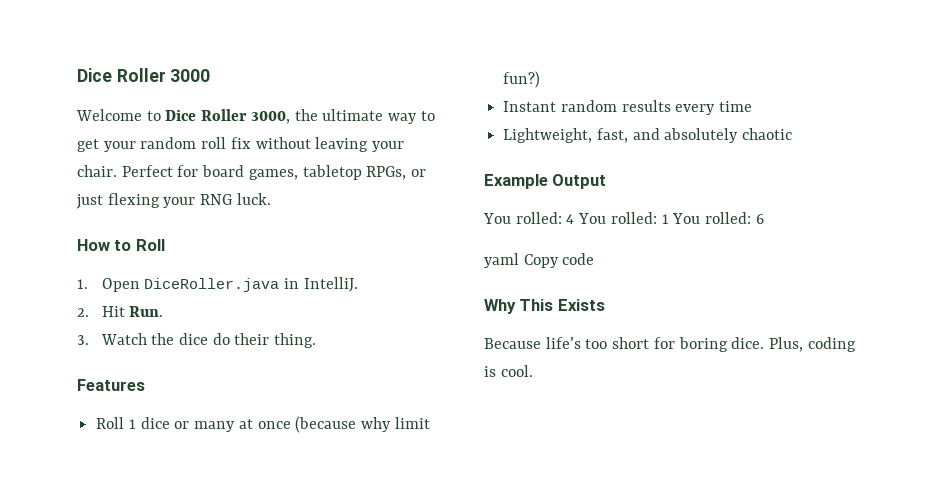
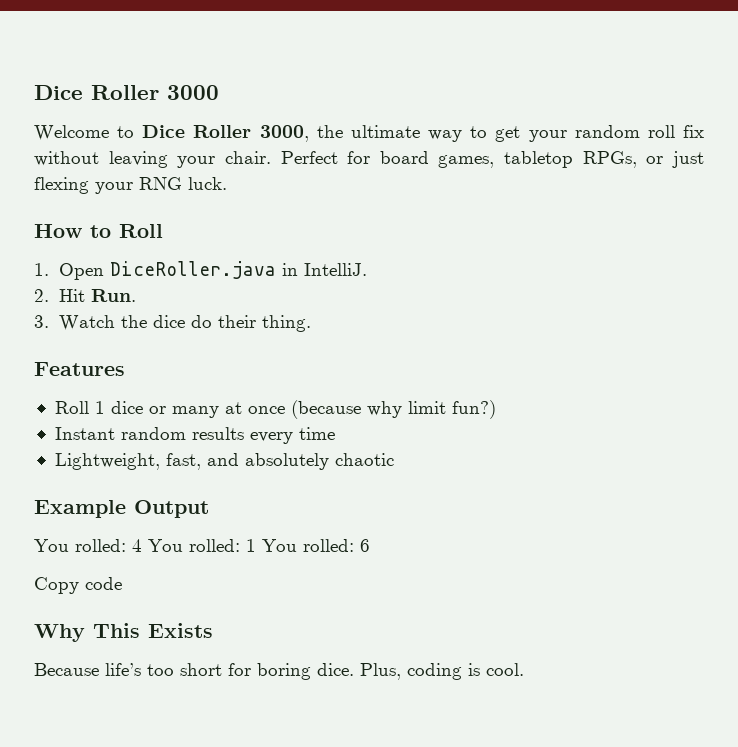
- yaml Copy code
+ Copy code

